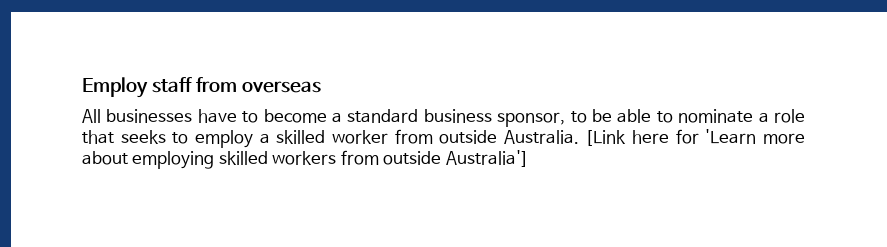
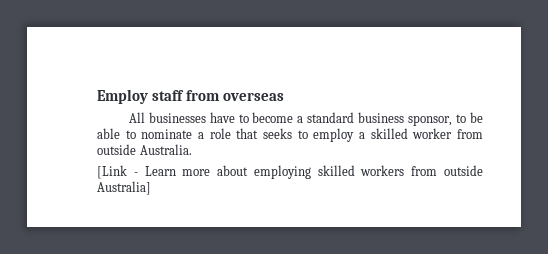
- All businesses have to become a standard business sponsor, to be able to nominate a role that seeks to employ a skilled worker from outside Australia. [Link here for 'Learn more about employing skilled workers from outside Australia']
+ All businesses have to become a standard business sponsor, to be able to nominate a role that seeks to employ a skilled worker from outside Australia.
+ [Link - Learn more about employing skilled workers from outside Australia]

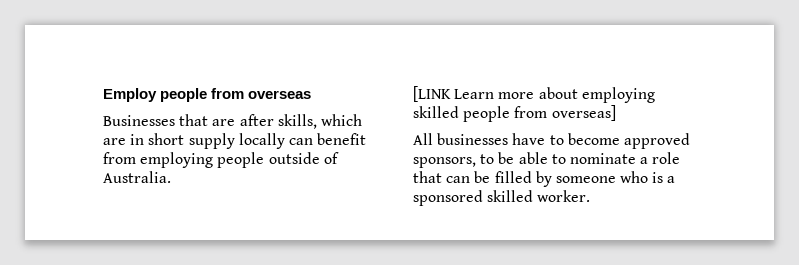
- Employ staff from overseas
+ Employ people from overseas
+ Businesses that are after skills, which are in short supply locally can benefit from employing people outside of Australia.
+ [LINK Learn more about employing skilled people from overseas]
- All businesses have to become a standard business sponsor, to be able to nominate a role that seeks to employ a skilled worker from outside Australia.
- [Link - Learn more about employing skilled workers from outside Australia]
+ All businesses have to become approved sponsors, to be able to nominate a role that can be filled by someone who is a sponsored skilled worker.

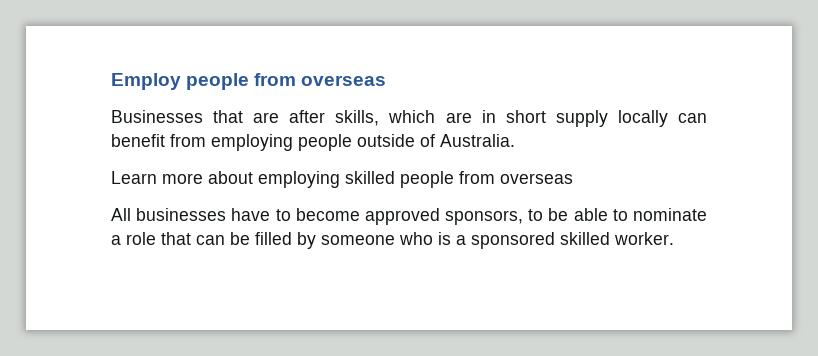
- [LINK Learn more about employing skilled people from overseas]
+ Learn more about employing skilled people from overseas

